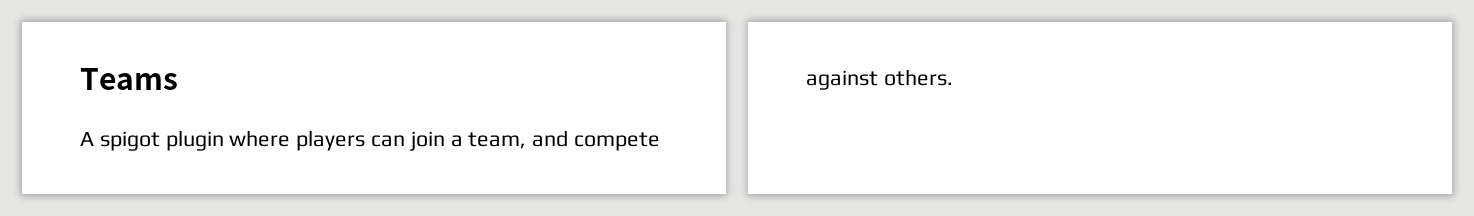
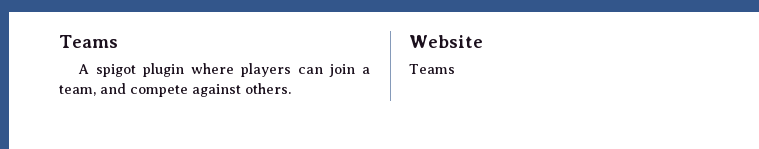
+ Website
+ Teams

